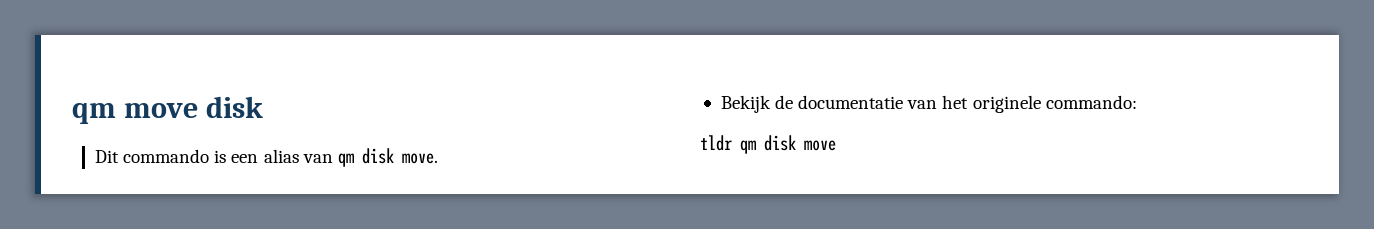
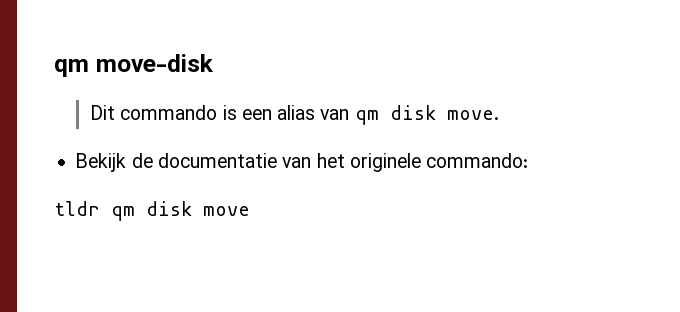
- qm move disk
+ qm move-disk

